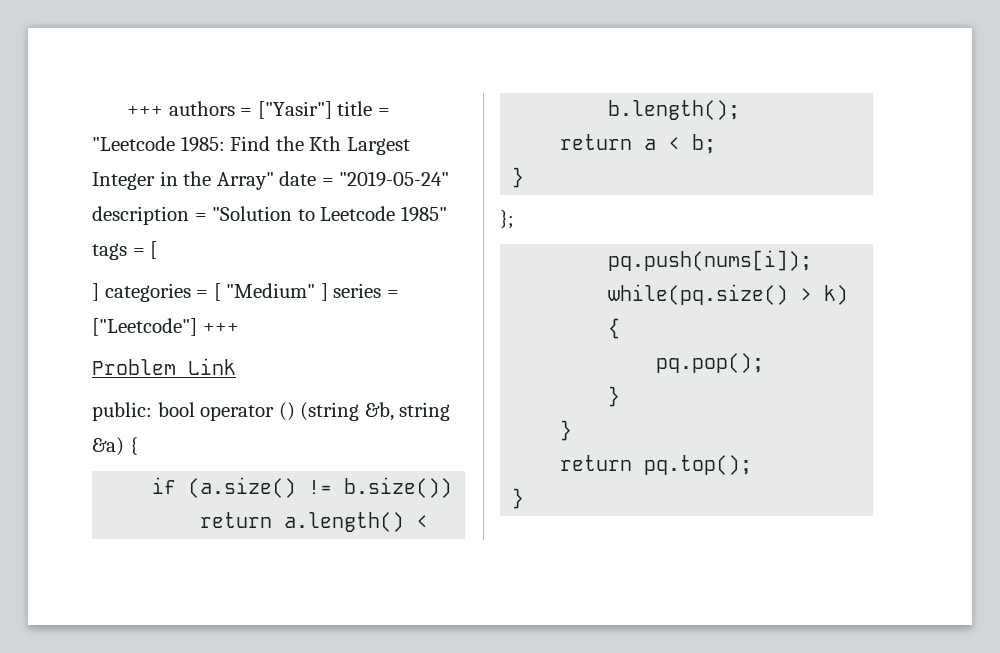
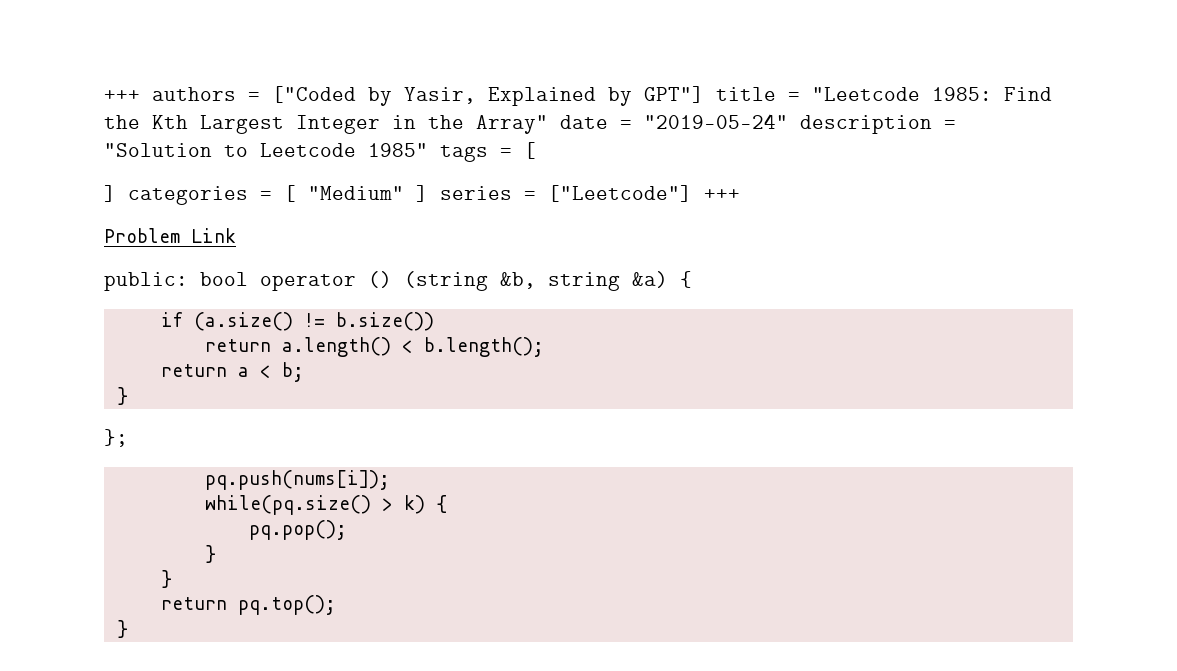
- +++ authors = ["Yasir"] title = "Leetcode 1985: Find the Kth Largest Integer in the Array" date = "2019-05-24" description = "Solution to Leetcode 1985" tags = [
+ +++ authors = ["Coded by Yasir, Explained by GPT"] title = "Leetcode 1985: Find the Kth Largest Integer in the Array" date = "2019-05-24" description = "Solution to Leetcode 1985" tags = [

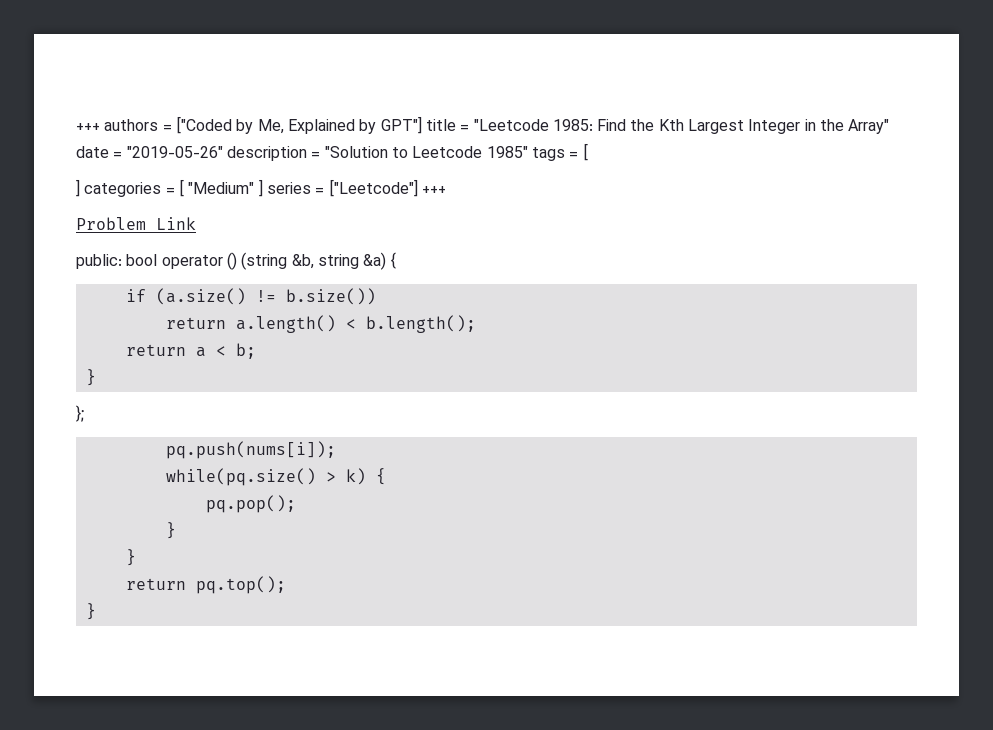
- +++ authors = ["Coded by Yasir, Explained by GPT"] title = "Leetcode 1985: Find the Kth Largest Integer in the Array" date = "2019-05-24" description = "Solution to Leetcode 1985" tags = [
+ +++ authors = ["Coded by Me, Explained by GPT"] title = "Leetcode 1985: Find the Kth Largest Integer in the Array" date = "2019-05-26" description = "Solution to Leetcode 1985" tags = [

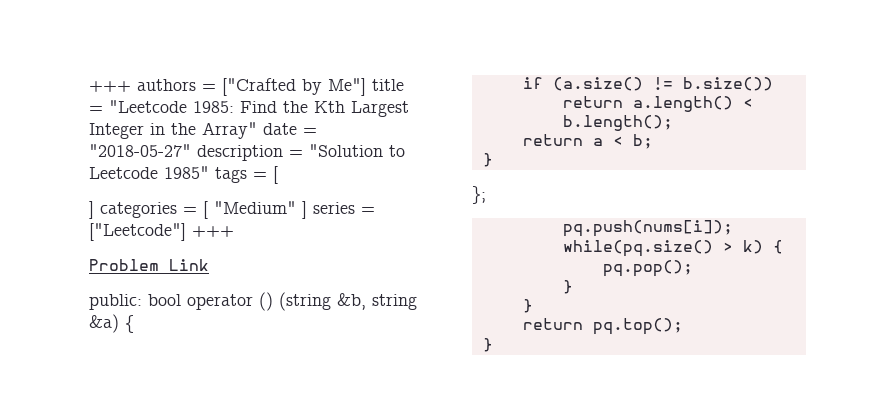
- +++ authors = ["Coded by Me, Explained by GPT"] title = "Leetcode 1985: Find the Kth Largest Integer in the Array" date = "2019-05-26" description = "Solution to Leetcode 1985" tags = [
+ +++ authors = ["Crafted by Me"] title = "Leetcode 1985: Find the Kth Largest Integer in the Array" date = "2018-05-27" description = "Solution to Leetcode 1985" tags = [

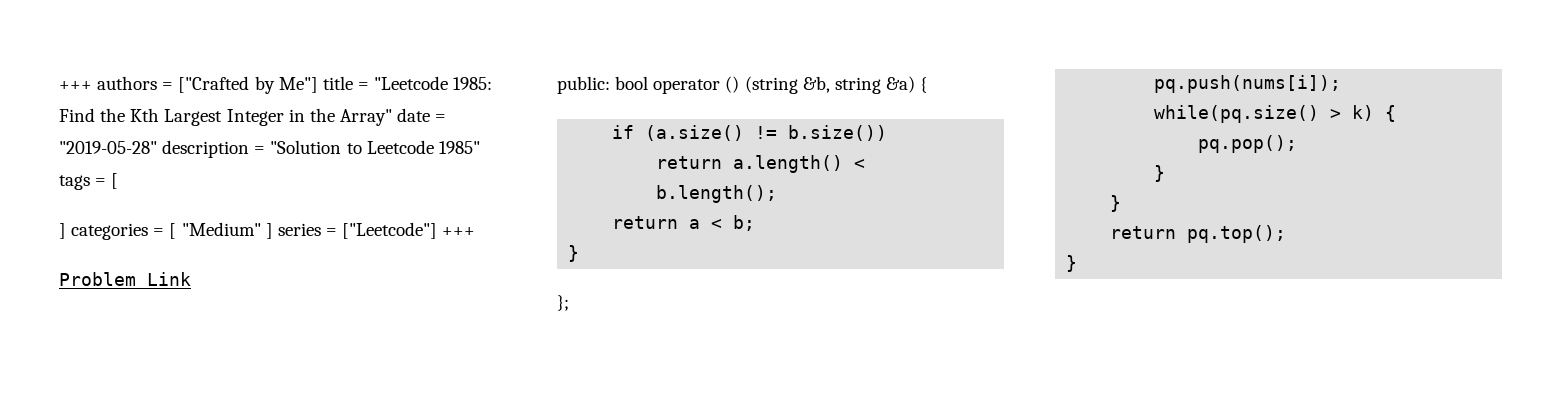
- +++ authors = ["Crafted by Me"] title = "Leetcode 1985: Find the Kth Largest Integer in the Array" date = "2018-05-27" description = "Solution to Leetcode 1985" tags = [
+ +++ authors = ["Crafted by Me"] title = "Leetcode 1985: Find the Kth Largest Integer in the Array" date = "2019-05-28" description = "Solution to Leetcode 1985" tags = [

